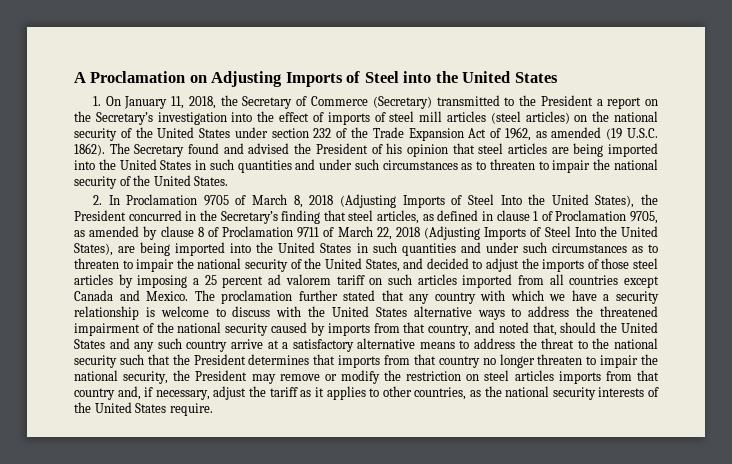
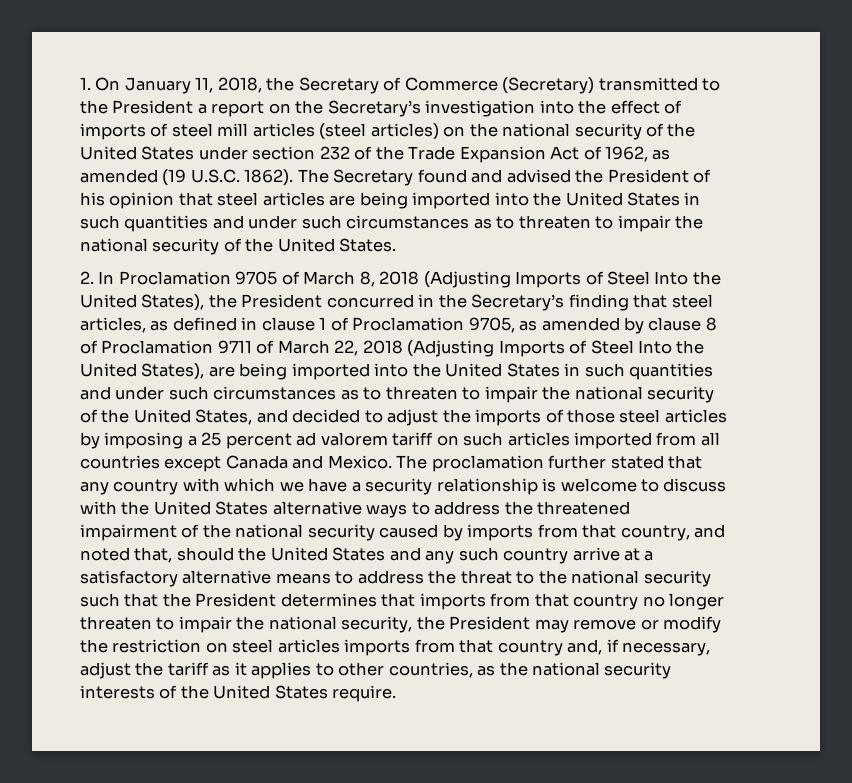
- A Proclamation on Adjusting Imports of Steel into the United States

